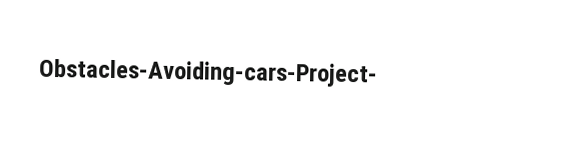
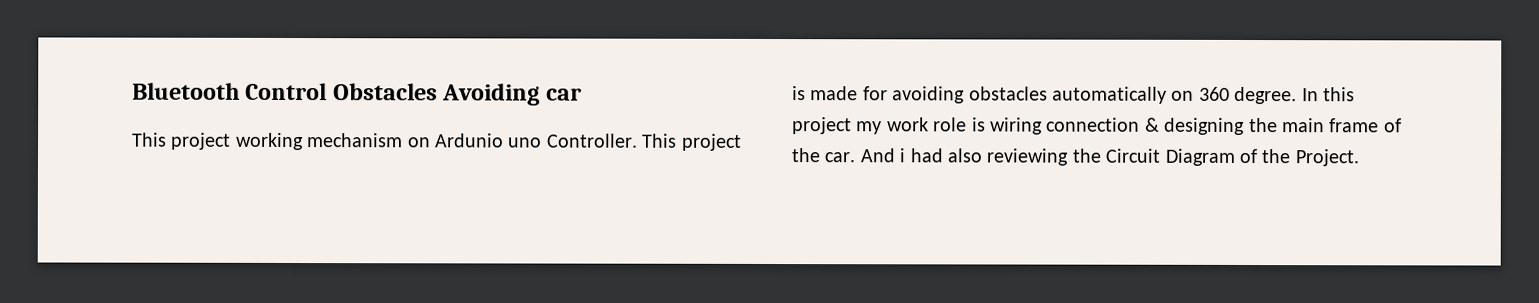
- Obstacles-Avoiding-cars-Project-
+ Bluetooth Control Obstacles Avoiding car
+ This project working mechanism on Ardunio uno Controller. This project is made for avoiding obstacles automatically on 360 degree. In this project my work role is wiring connection & designing the main frame of the car. And i had also reviewing the Circuit Diagram of the Project.

